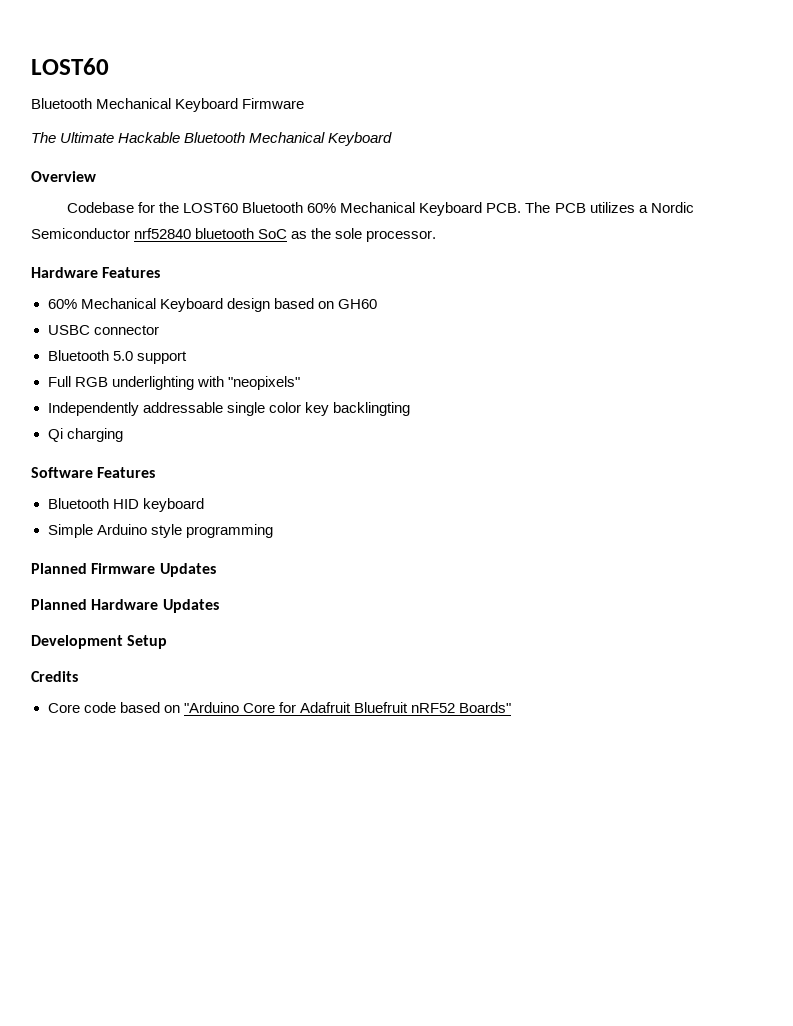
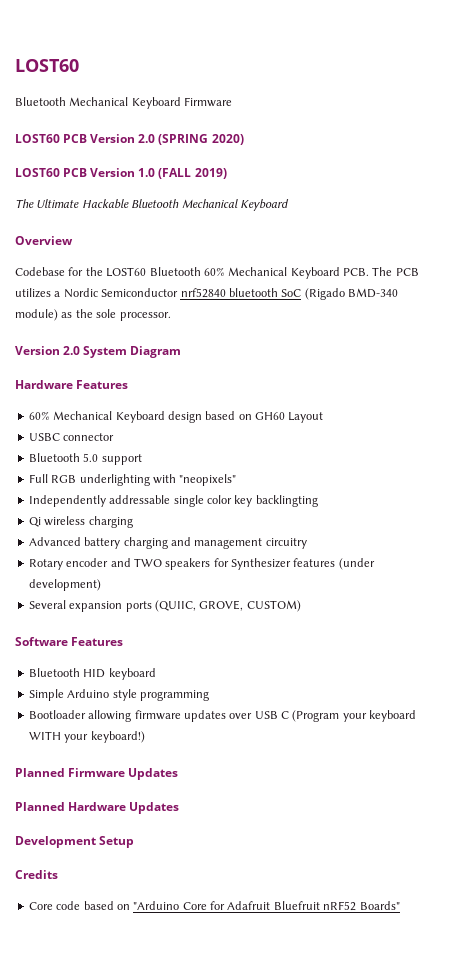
+ LOST60 PCB Version 2.0 (SPRING 2020)
+ LOST60 PCB Version 1.0 (FALL 2019)
- Codebase for the LOST60 Bluetooth 60% Mechanical Keyboard PCB. The PCB utilizes a Nordic Semiconductor nrf52840 bluetooth SoC as the sole processor.
+ Codebase for the LOST60 Bluetooth 60% Mechanical Keyboard PCB. The PCB utilizes a Nordic Semiconductor nrf52840 bluetooth SoC (Rigado BMD-340 module) as the sole processor.
+ Version 2.0 System Diagram
- 60% Mechanical Keyboard design based on GH60
+ 60% Mechanical Keyboard design based on GH60 Layout
- Qi charging
+ Qi wireless charging
+ Advanced battery charging and management circuitry
+ Rotary encoder and TWO speakers for Synthesizer features (under development)
+ Several expansion ports (QUIIC, GROVE, CUSTOM)
+ Bootloader allowing firmware updates over USB C (Program your keyboard WITH your keyboard!)

